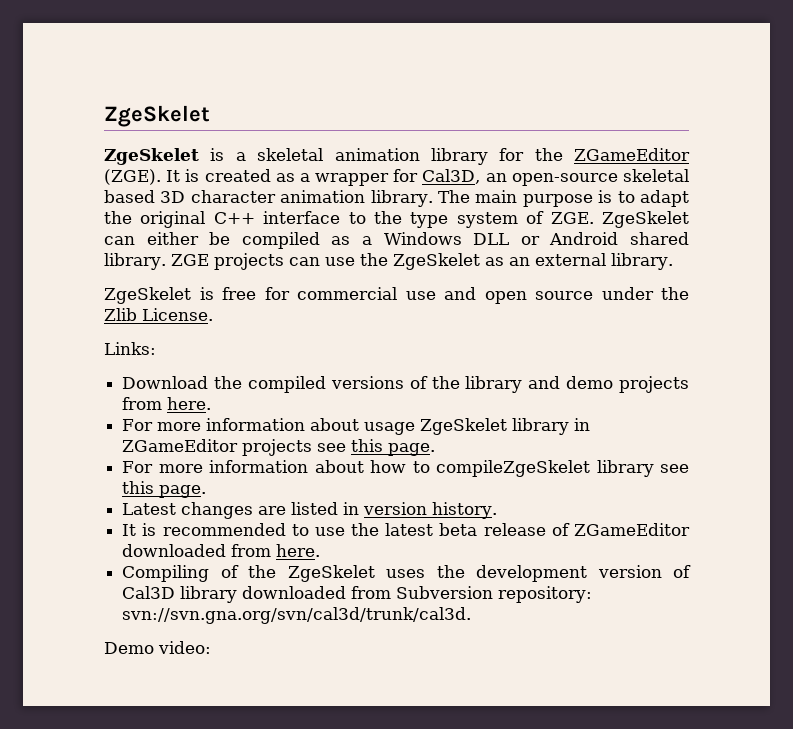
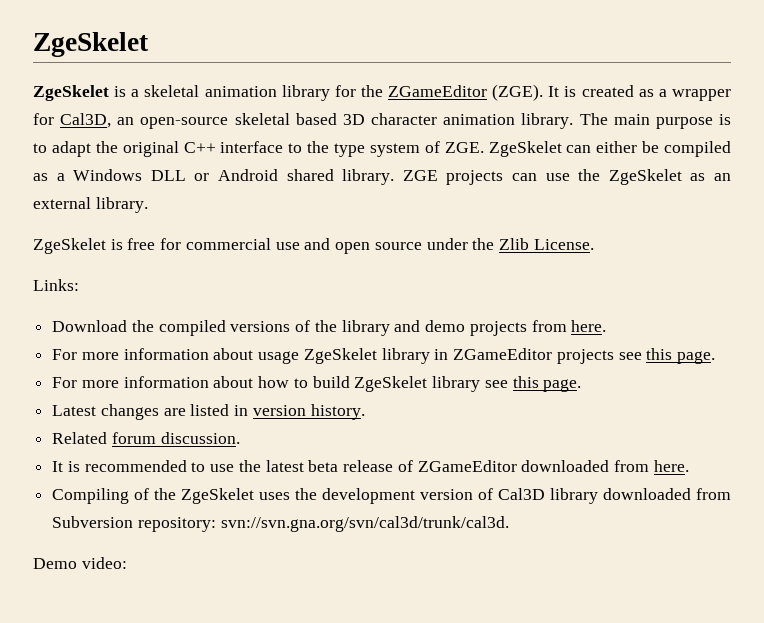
- For more information about how to compileZgeSkelet library see this page.
+ For more information about how to build ZgeSkelet library see this page.
+ Related forum discussion.

